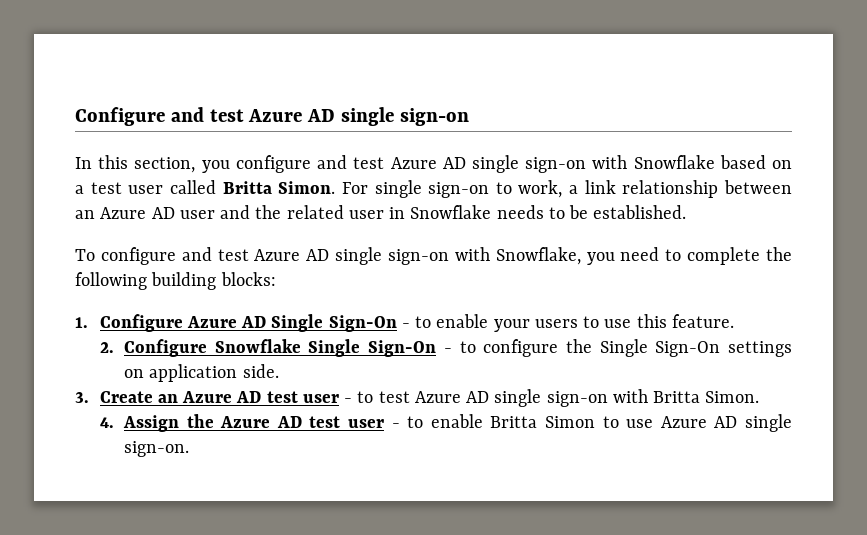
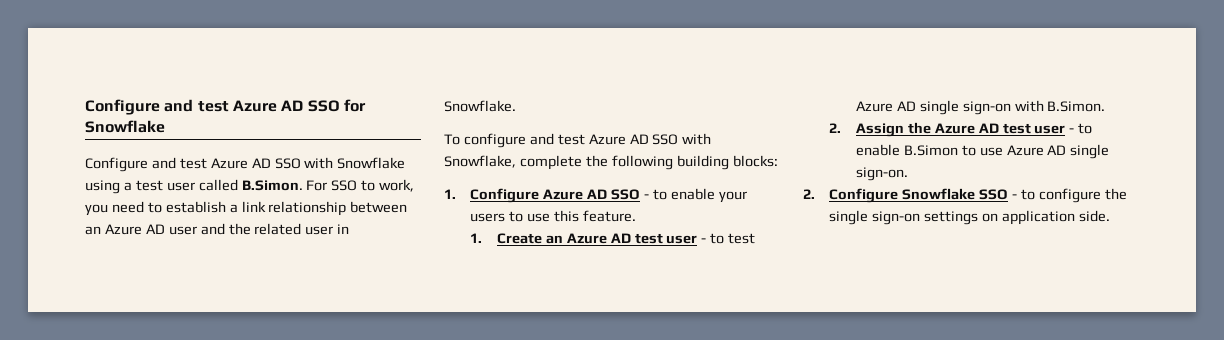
- Configure and test Azure AD single sign-on
- In this section, you configure and test Azure AD single sign-on with Snowflake based on a test user called Britta Simon. For single sign-on to work, a link relationship between an Azure AD user and the related user in Snowflake needs to be established.
+ Configure and test Azure AD SSO for Snowflake
+ Configure and test Azure AD SSO with Snowflake using a test user called B.Simon. For SSO to work, you need to establish a link relationship between an Azure AD user and the related user in Snowflake.
- To configure and test Azure AD single sign-on with Snowflake, you need to complete the following building blocks:
+ To configure and test Azure AD SSO with Snowflake, complete the following building blocks:
- 1. Configure Azure AD Single Sign-On - to enable your users to use this feature.
+ 1. Configure Azure AD SSO - to enable your users to use this feature.
- 2. Configure Snowflake Single Sign-On - to configure the Single Sign-On settings on application side.
- 3. Create an Azure AD test user - to test Azure AD single sign-on with Britta Simon.
- 4. Assign the Azure AD test user - to enable Britta Simon to use Azure AD single sign-on.
+ 1. Create an Azure AD test user - to test Azure AD single sign-on with B.Simon.
+ 2. Assign the Azure AD test user - to enable B.Simon to use Azure AD single sign-on.
+ 2. Configure Snowflake SSO - to configure the single sign-on settings on application side.

